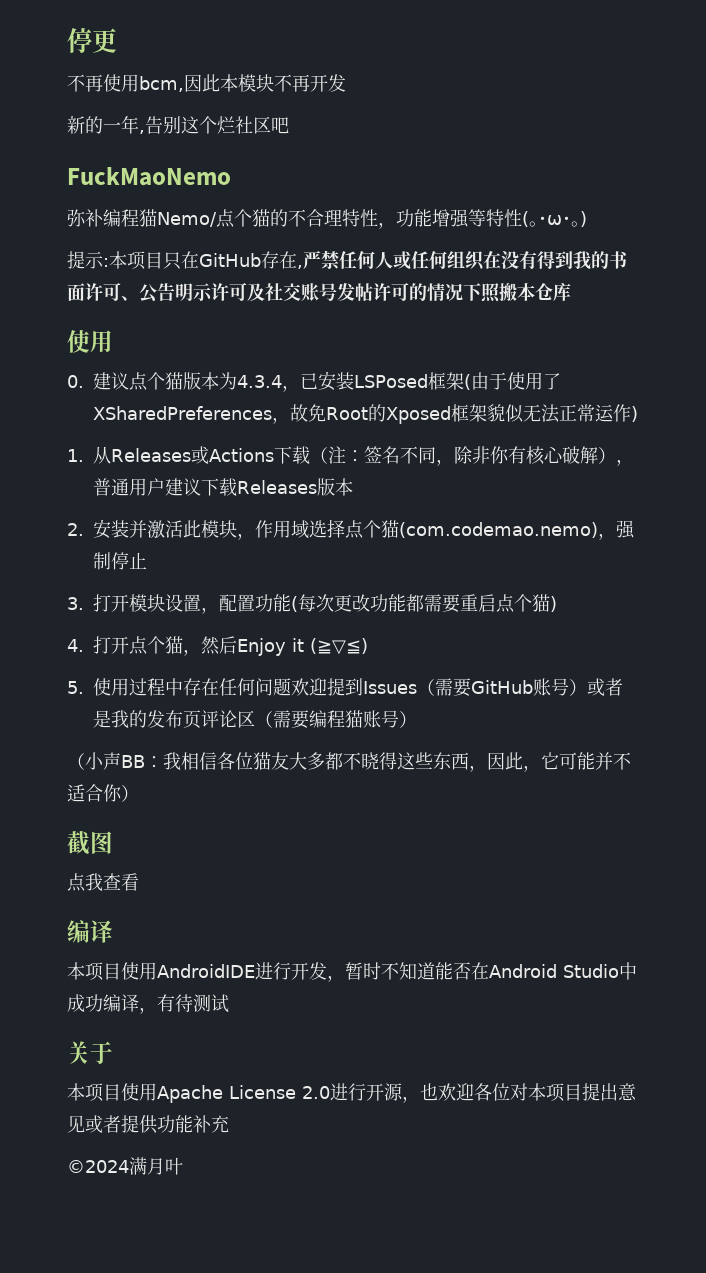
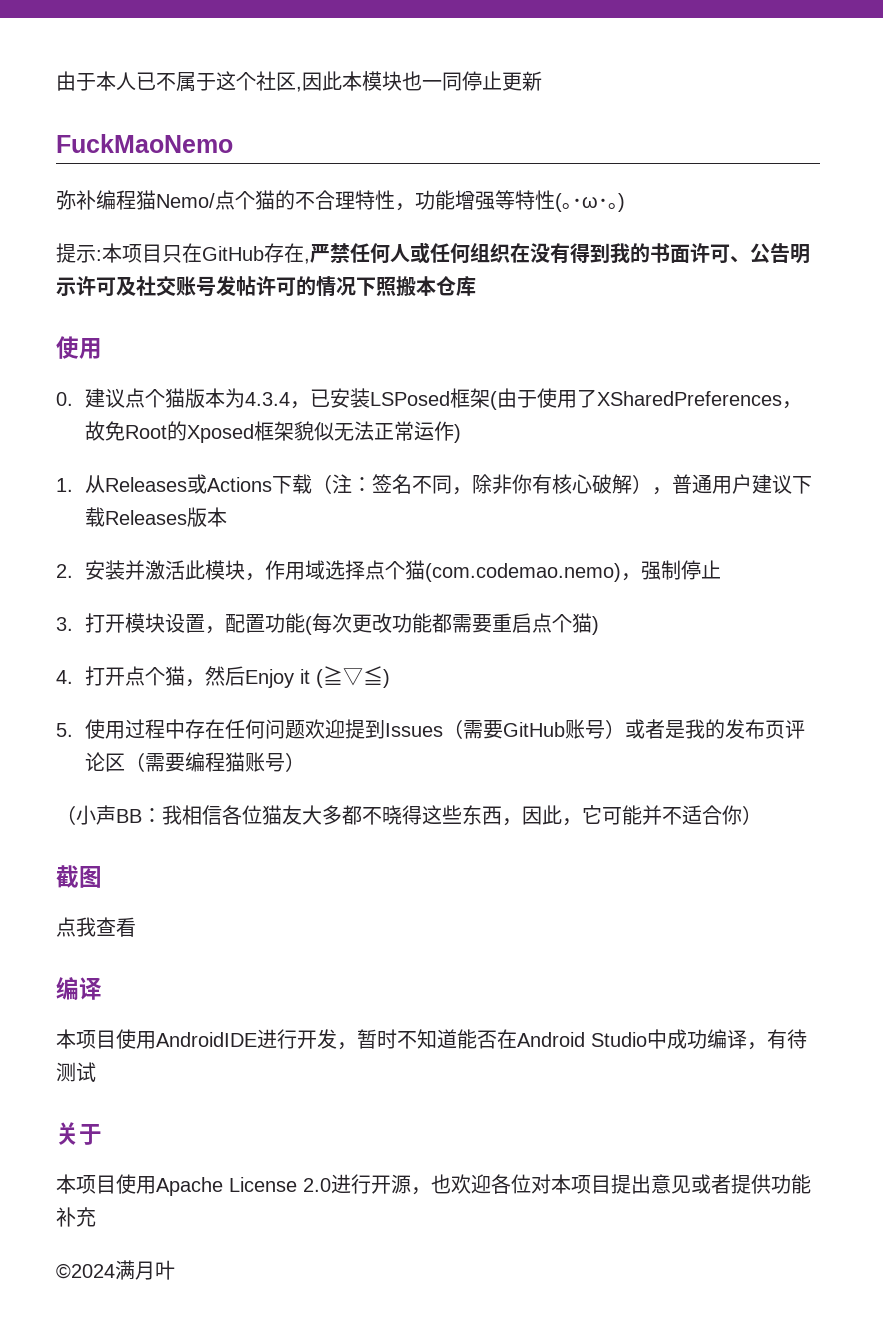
- 停更
- 不再使用bcm,因此本模块不再开发
- 新的一年,告别这个烂社区吧
+ 由于本人已不属于这个社区,因此本模块也一同停止更新

